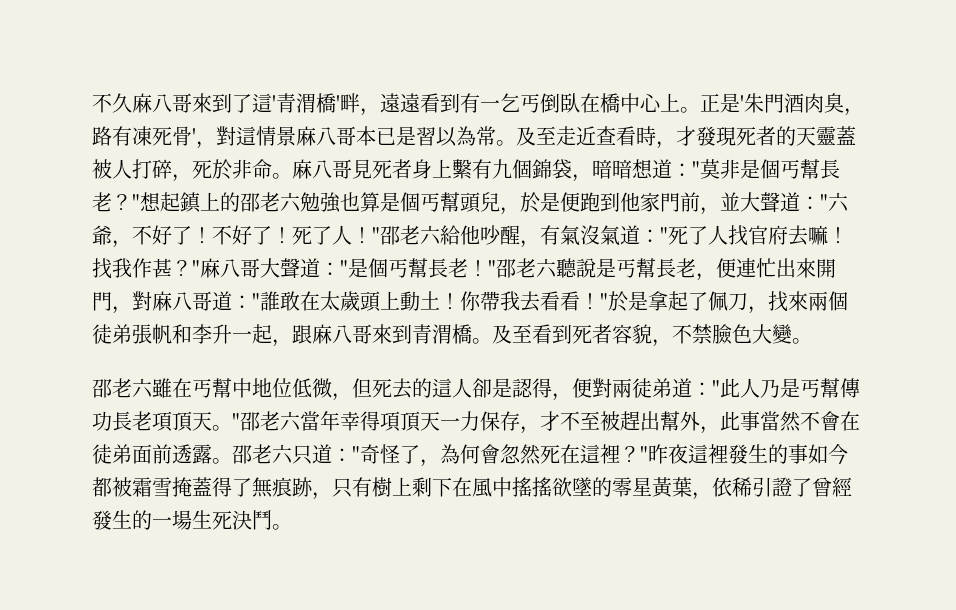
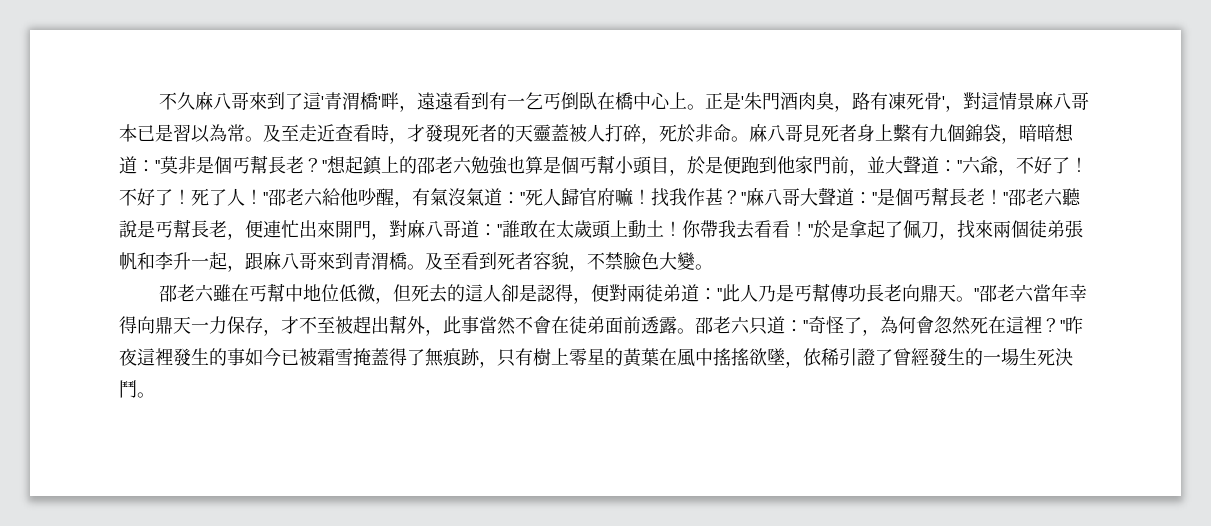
- "想起鎮上的邵老六勉強也算是個丐幫頭兒，於是便跑到他家門前，並大聲道："六爺，不好了！
+ "想起鎮上的邵老六勉強也算是個丐幫小頭目，於是便跑到他家門前，並大聲道："六爺，不好了！
- "邵老六給他吵醒，有氣沒氣道："死了人找官府去嘛！
+ "邵老六給他吵醒，有氣沒氣道："死人歸官府嘛！
- 邵老六雖在丐幫中地位低微，但死去的這人卻是認得，便對兩徒弟道："此人乃是丐幫傳功長老項頂天。
+ 邵老六雖在丐幫中地位低微，但死去的這人卻是認得，便對兩徒弟道："此人乃是丐幫傳功長老向鼎天。
- "邵老六當年幸得項頂天一力保存，才不至被趕出幫外，此事當然不會在徒弟面前透露。
+ "邵老六當年幸得向鼎天一力保存，才不至被趕出幫外，此事當然不會在徒弟面前透露。
- "昨夜這裡發生的事如今都被霜雪掩蓋得了無痕跡，只有樹上剩下在風中搖搖欲墜的零星黃葉，依稀引證了曾經發生的一場生死決鬥。
+ "昨夜這裡發生的事如今已被霜雪掩蓋得了無痕跡，只有樹上零星的黃葉在風中搖搖欲墜，依稀引證了曾經發生的一場生死決鬥。

